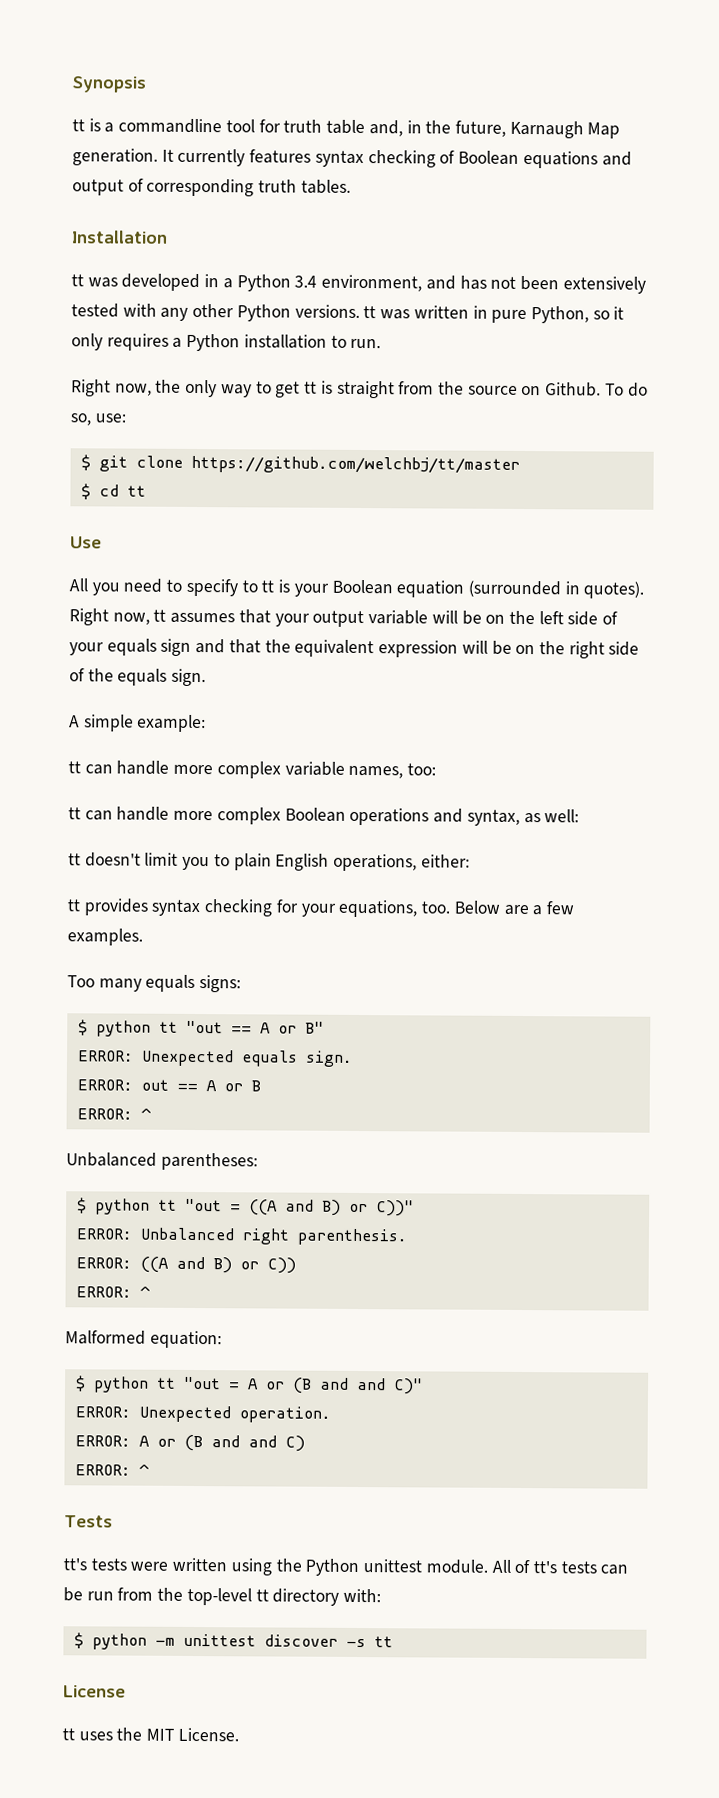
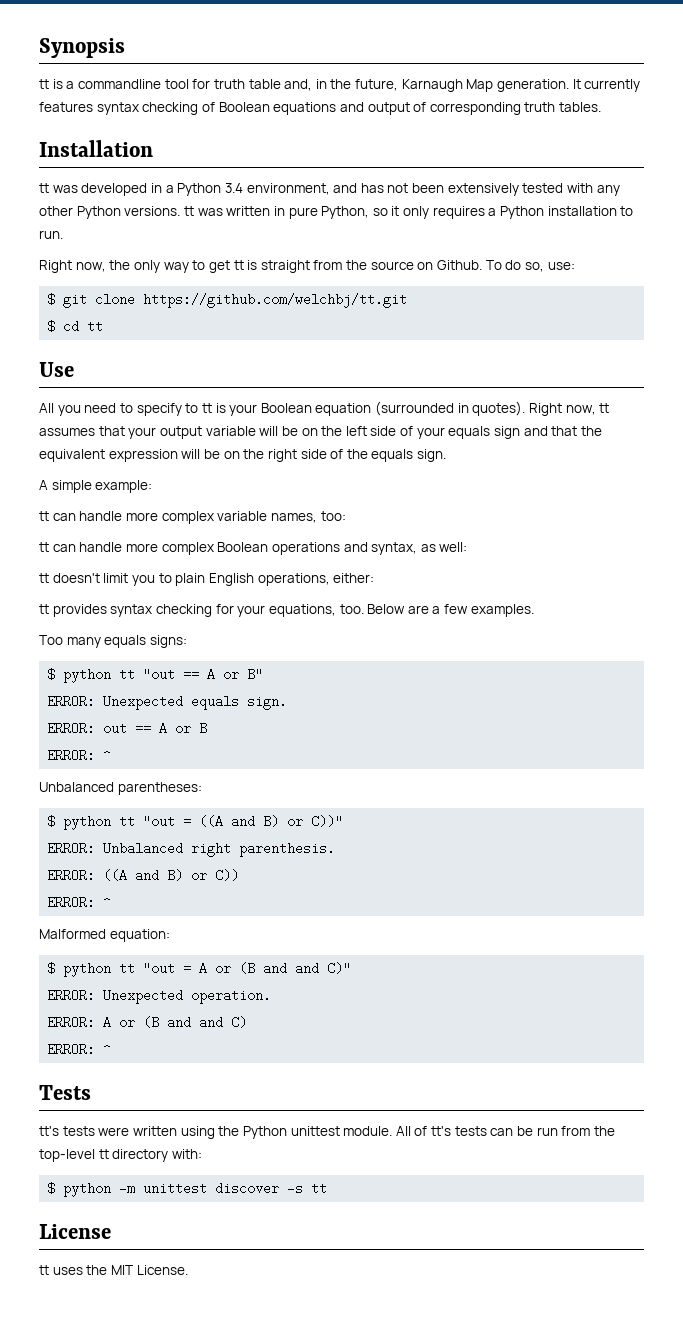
- $ git clone https://github.com/welchbj/tt/master
+ $ git clone https://github.com/welchbj/tt.git

